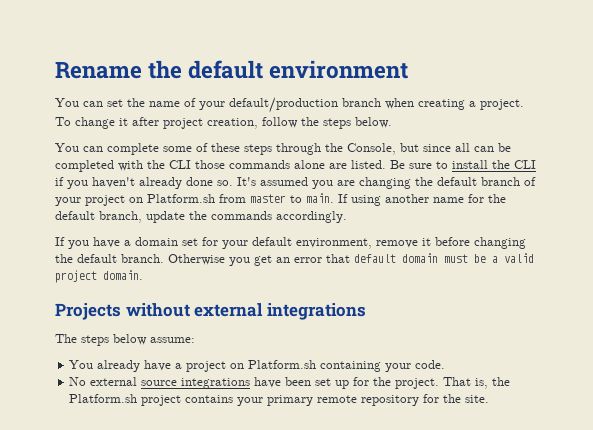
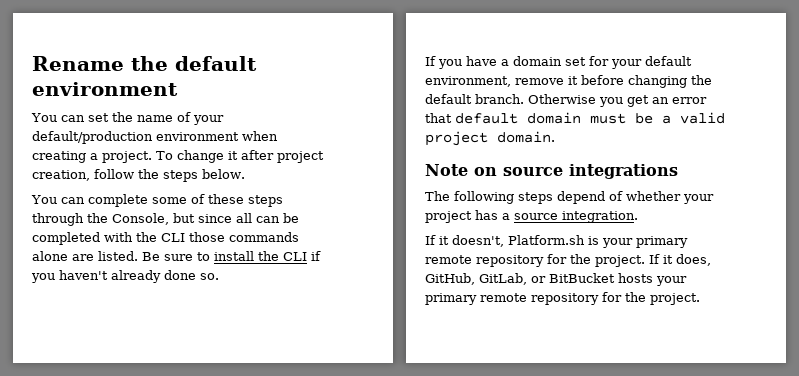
- You can set the name of your default/production branch when creating a project.
+ You can set the name of your default/production environment when creating a project.
- It's assumed you are changing the default branch of your project on Platform.sh from master to main. If using another name for the default branch, update the commands accordingly.
- Projects without external integrations
+ Note on source integrations
- The steps below assume:
- You already have a project on Platform.sh containing your code.
- No external source integrations have been set up for the project. That is, the Platform.sh project contains your primary remote repository for the site.
+ The following steps depend of whether your project has a source integration.
+ If it doesn't, Platform.sh is your primary remote repository for the project. If it does, GitHub, GitLab, or BitBucket hosts your primary remote repository for the project.

